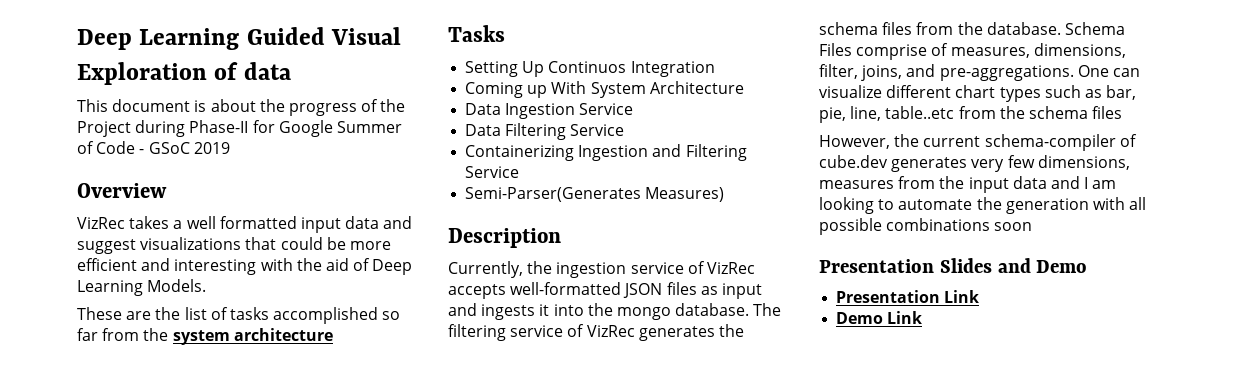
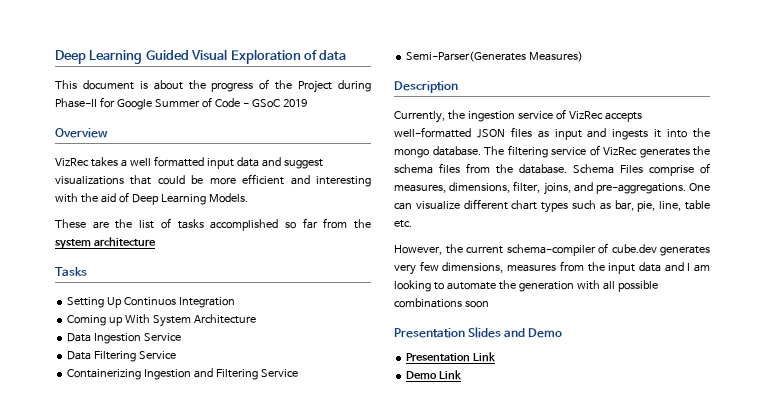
- One can visualize different chart types such as bar, pie, line, table..etc from the schema files
+ One can visualize different chart types such as bar, pie, line, table etc.

